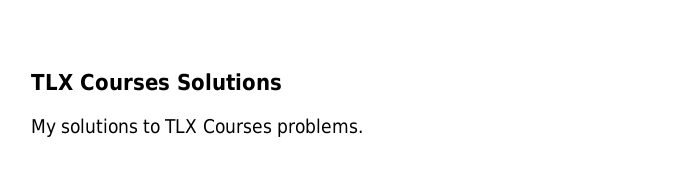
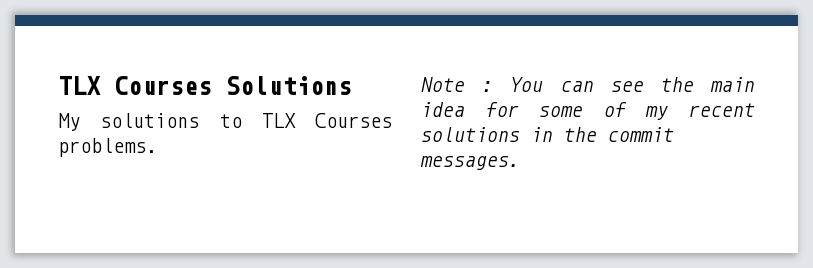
+ Note : You can see the main idea for some of my recent solutions in the commit messages.

